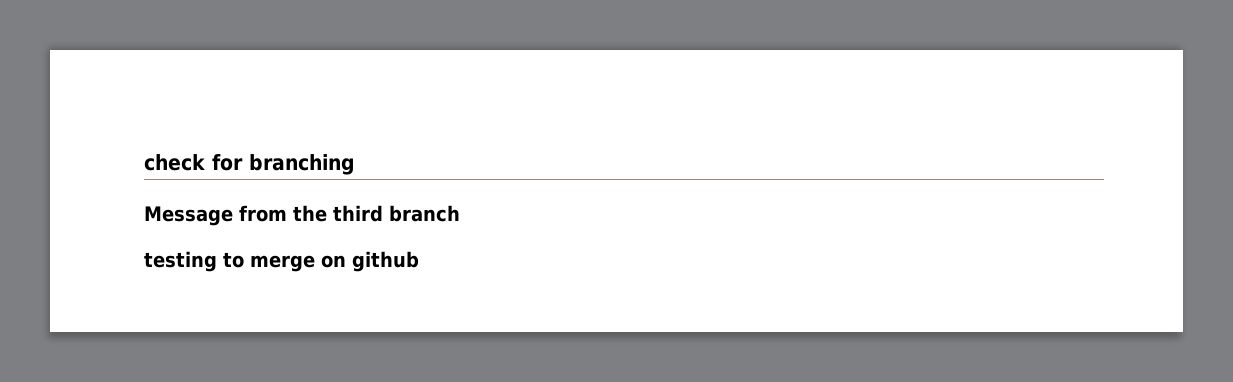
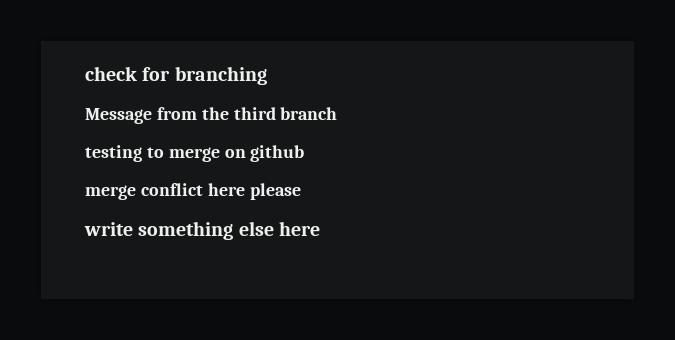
+ merge conflict here please
+ write something else here

